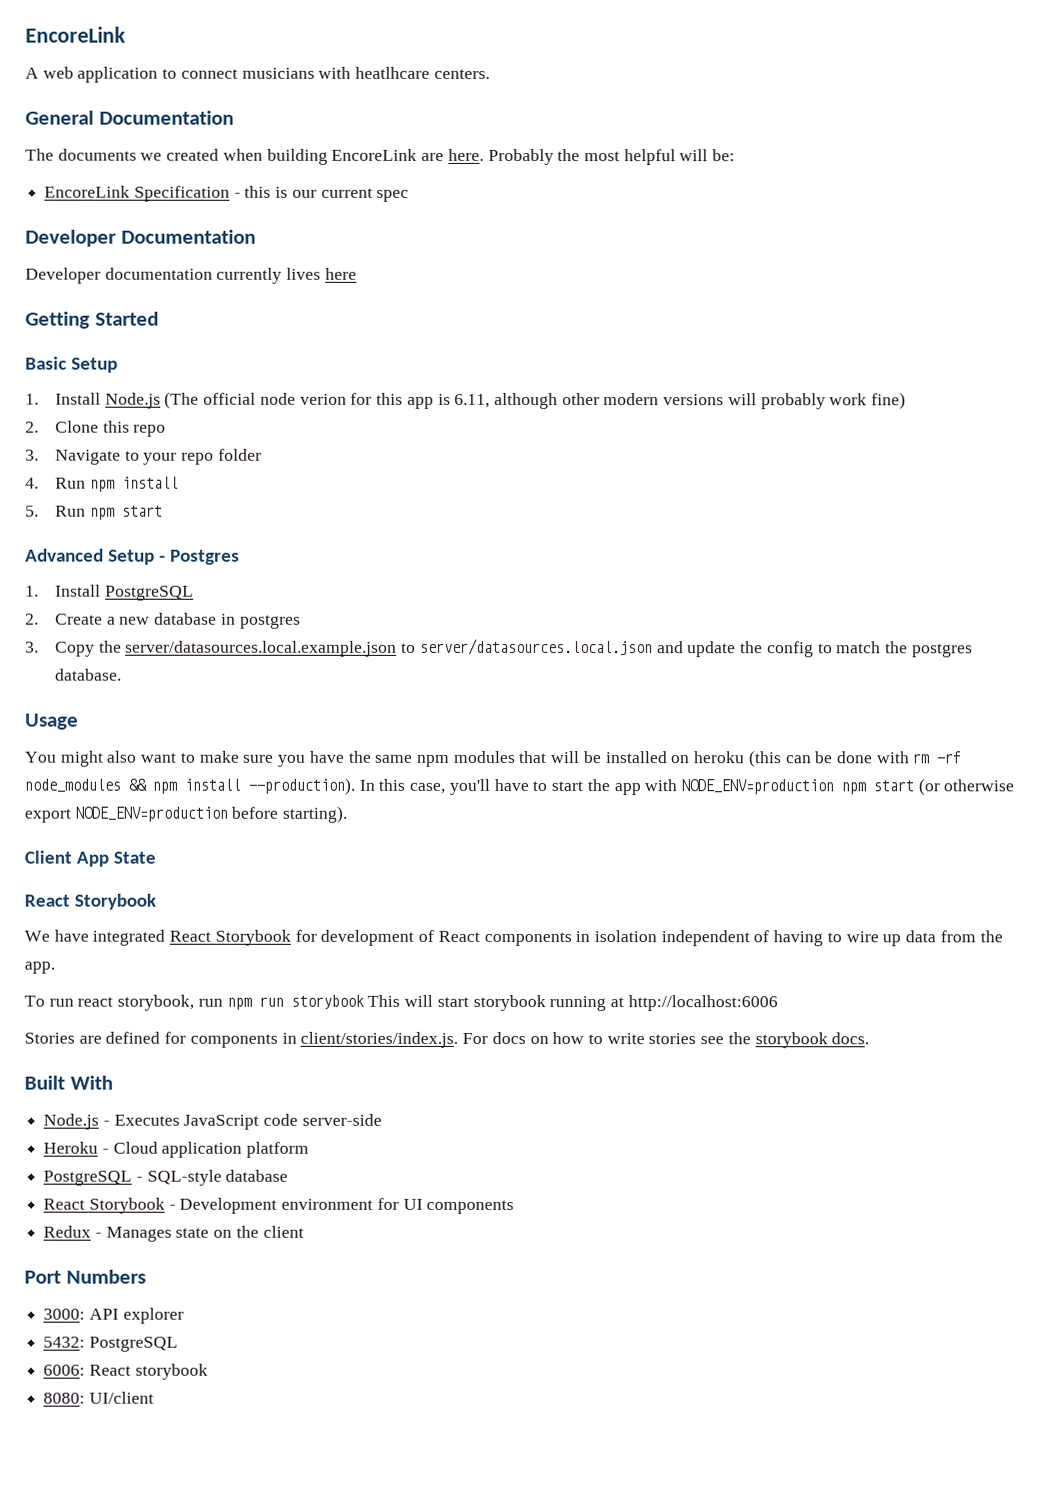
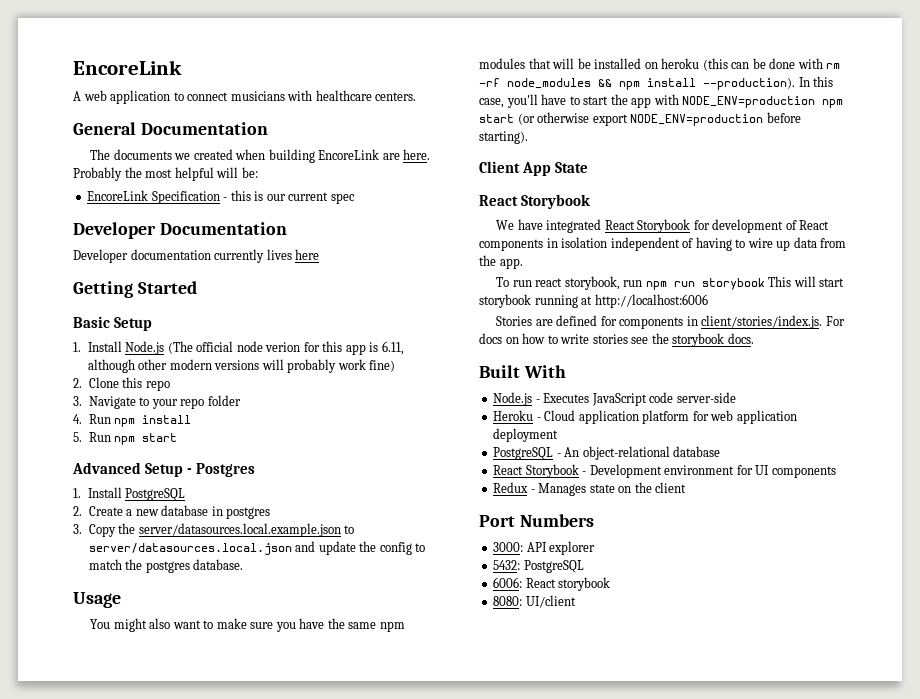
- A web application to connect musicians with heatlhcare centers.
+ A web application to connect musicians with healthcare centers.
- Heroku - Cloud application platform
+ Heroku - Cloud application platform for web application deployment
- PostgreSQL - SQL-style database
+ PostgreSQL - An object-relational database

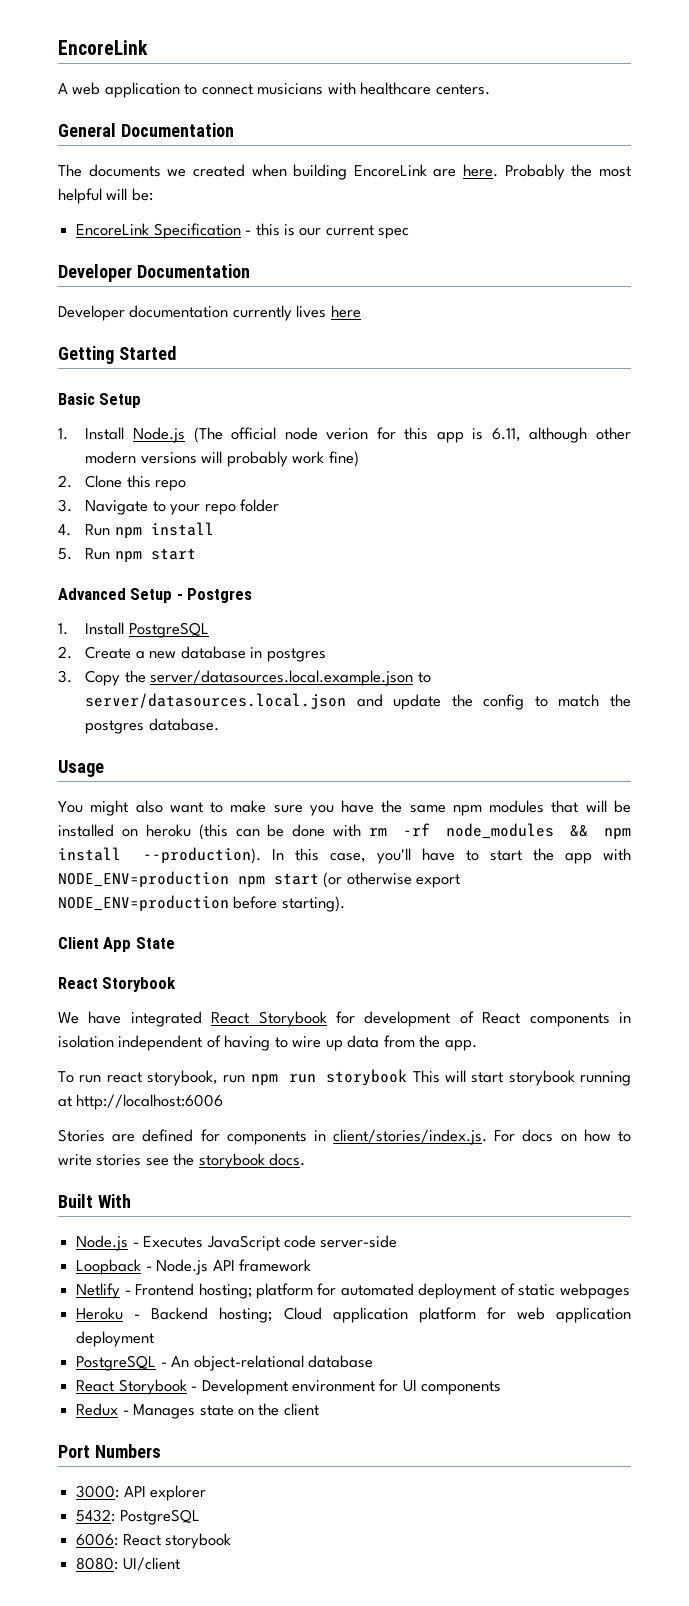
+ Loopback - Node.js API framework
+ Netlify - Frontend hosting; platform for automated deployment of static webpages
- Heroku - Cloud application platform for web application deployment
+ Heroku - Backend hosting; Cloud application platform for web application deployment

